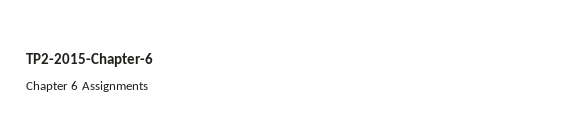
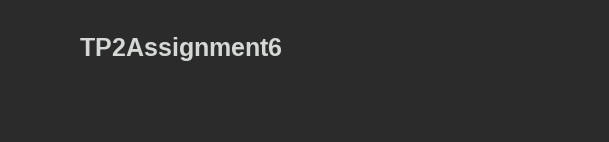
- TP2-2015-Chapter-6
- Chapter 6 Assignments
+ TP2Assignment6

